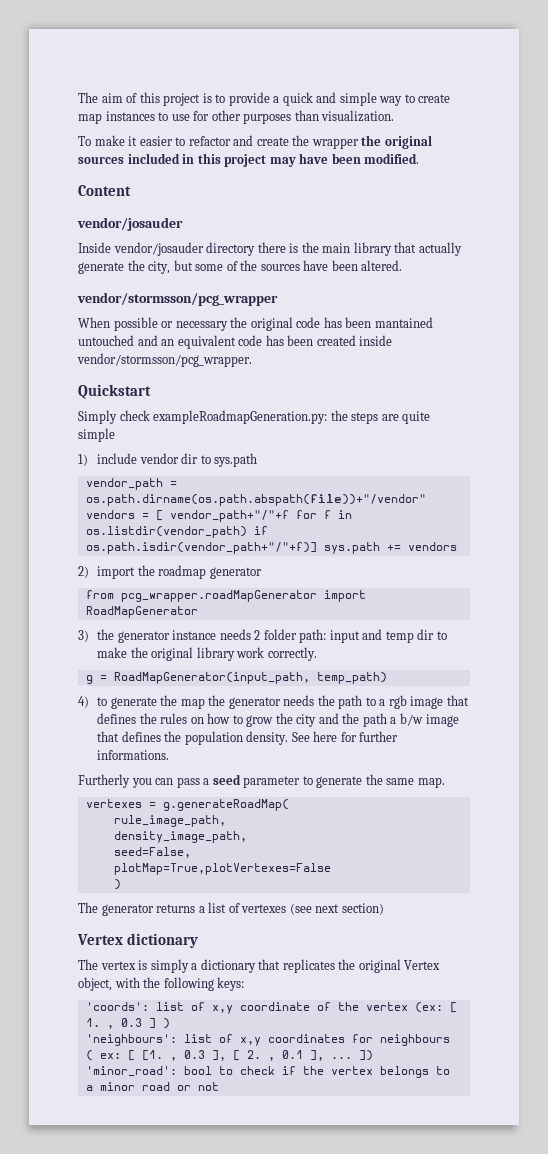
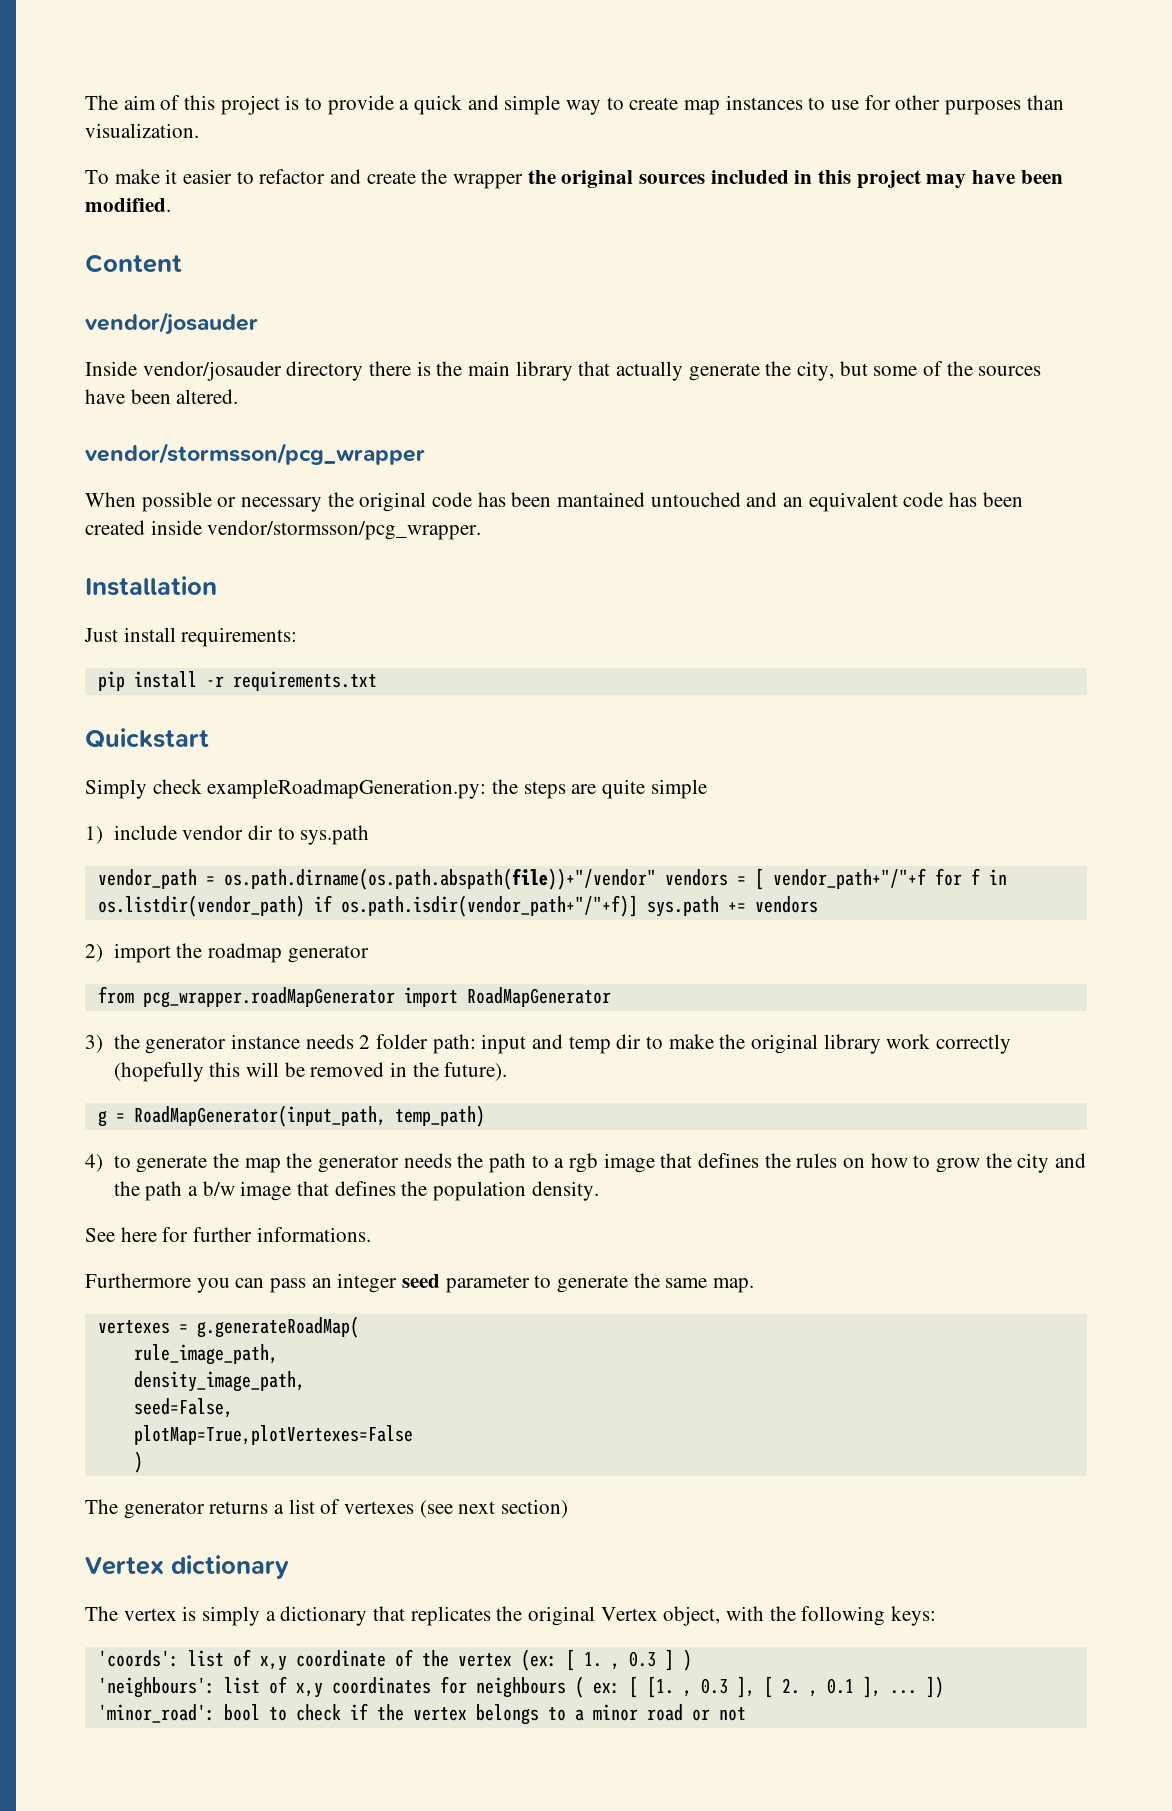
+ Installation
+ Just install requirements:
+ pip install -r requirements.txt
- 3) the generator instance needs 2 folder path: input and temp dir to make the original library work correctly.
+ 3) the generator instance needs 2 folder path: input and temp dir to make the original library work correctly (hopefully this will be removed in the future).
- 4) to generate the map the generator needs the path to a rgb image that defines the rules on how to grow the city and the path a b/w image that defines the population density. See here for further informations.
+ 4) to generate the map the generator needs the path to a rgb image that defines the rules on how to grow the city and the path a b/w image that defines the population density.
+ See here for further informations.
- Furtherly you can pass a seed parameter to generate the same map.
+ Furthermore you can pass an integer seed parameter to generate the same map.

